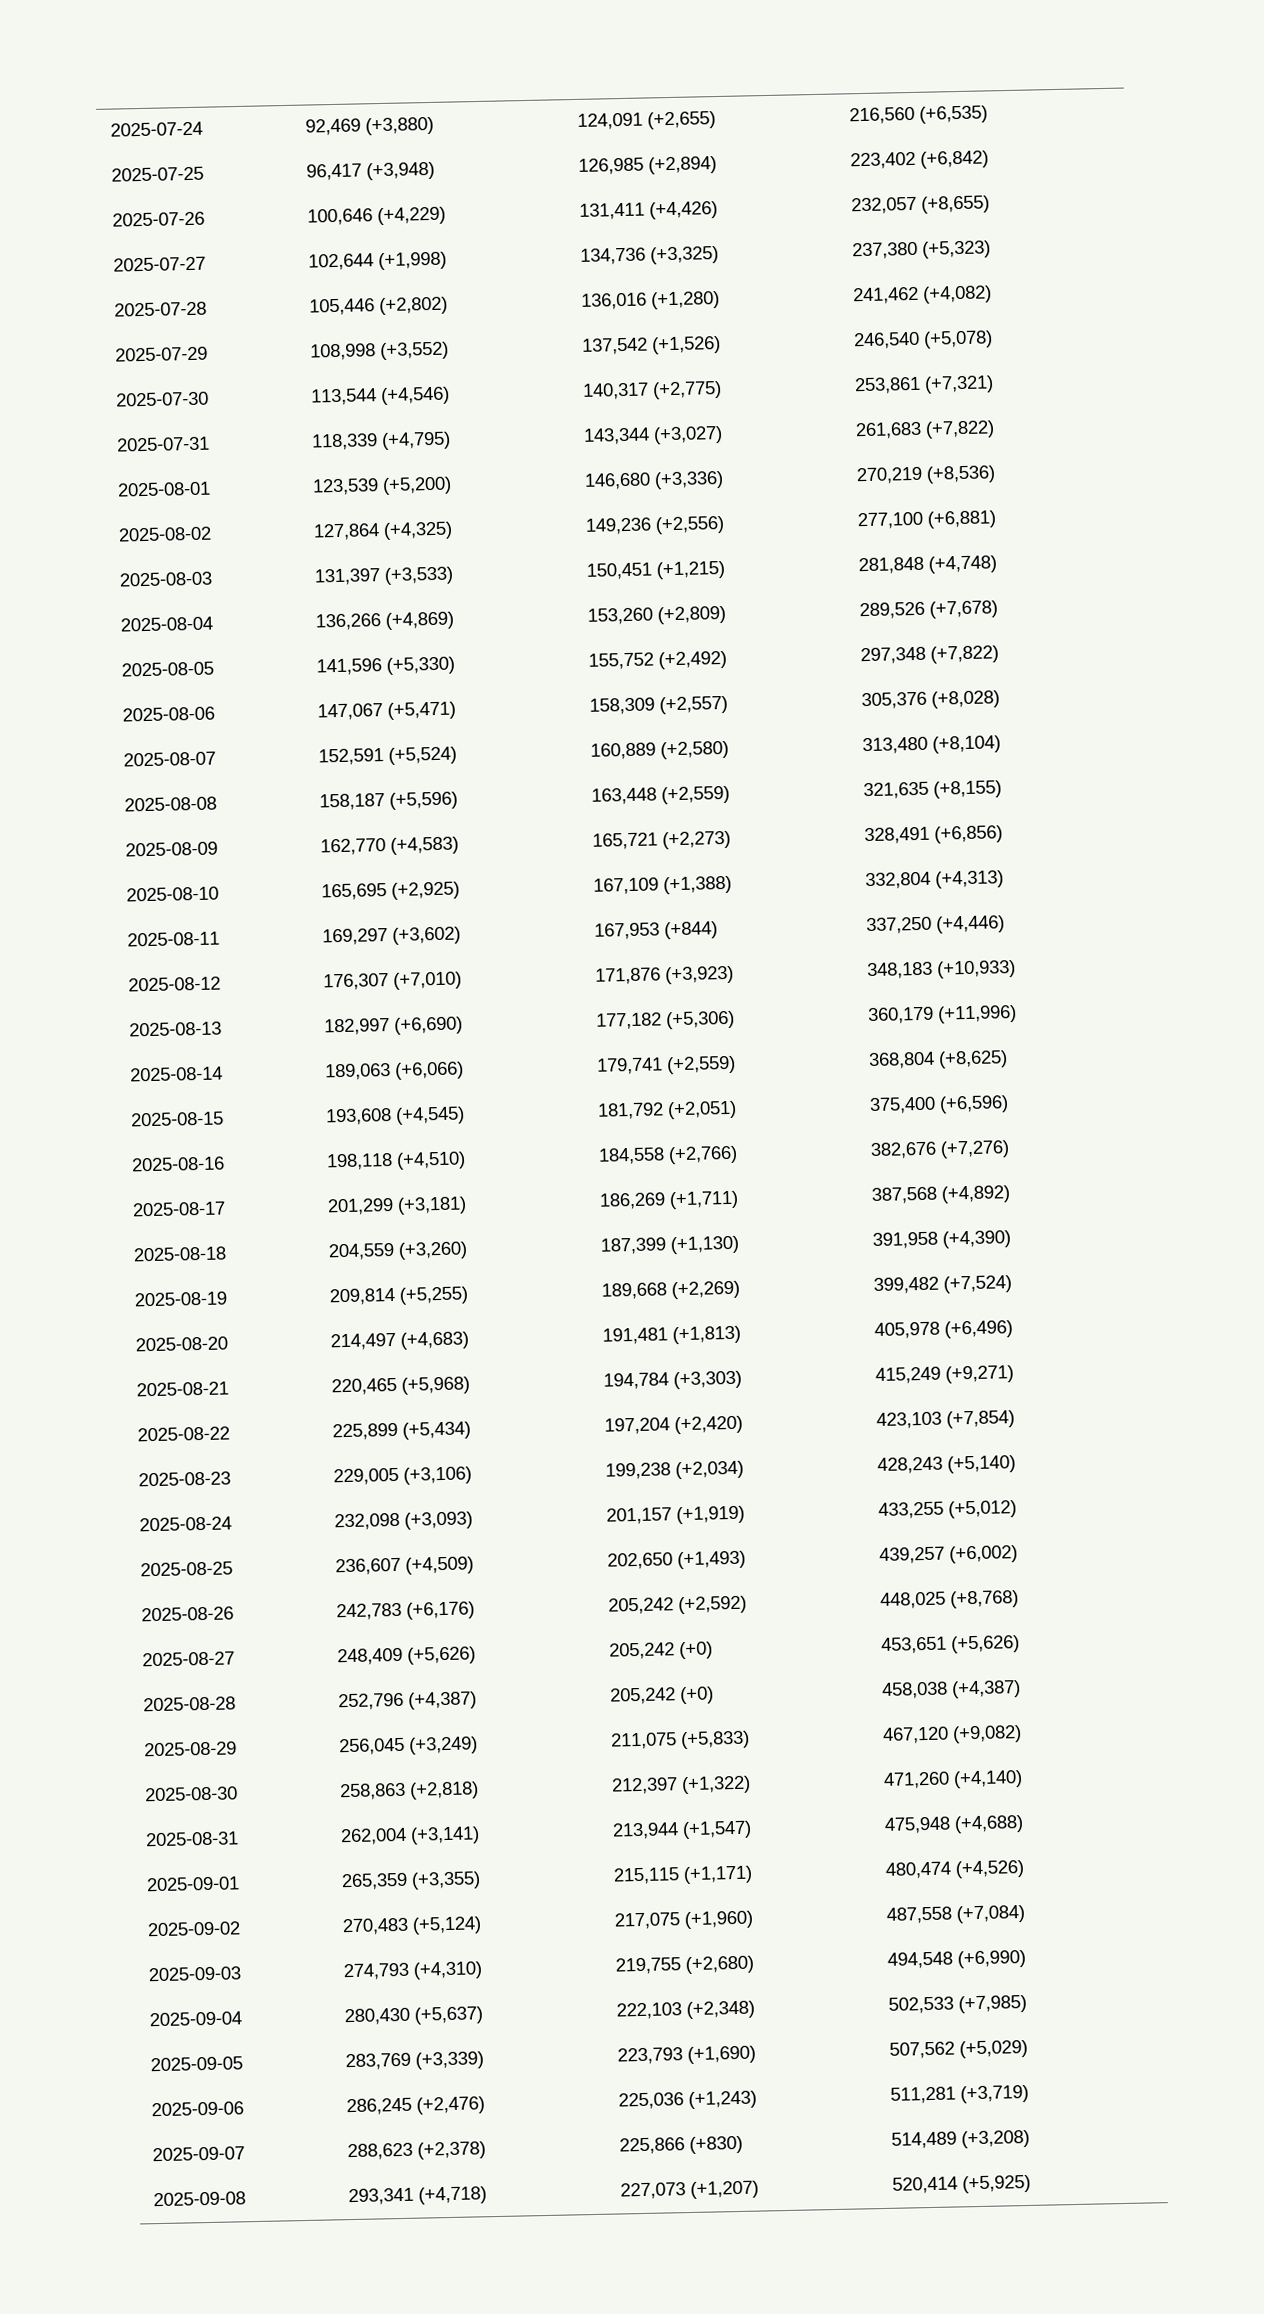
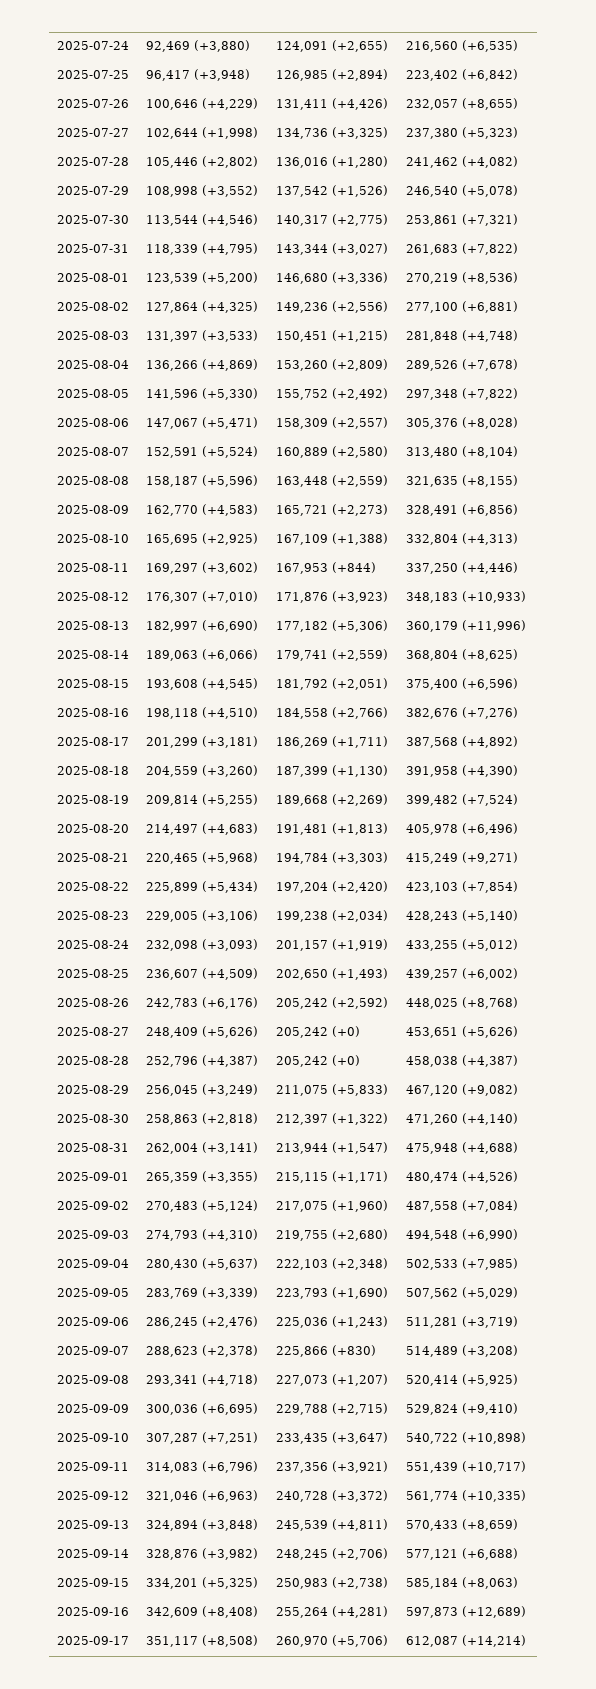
+ 2025-09-09 | 300,036 (+6,695) | 229,788 (+2,715) | 529,824 (+9,410)
+ 2025-09-10 | 307,287 (+7,251) | 233,435 (+3,647) | 540,722 (+10,898)
+ 2025-09-11 | 314,083 (+6,796) | 237,356 (+3,921) | 551,439 (+10,717)
+ 2025-09-12 | 321,046 (+6,963) | 240,728 (+3,372) | 561,774 (+10,335)
+ 2025-09-13 | 324,894 (+3,848) | 245,539 (+4,811) | 570,433 (+8,659)
+ 2025-09-14 | 328,876 (+3,982) | 248,245 (+2,706) | 577,121 (+6,688)
+ 2025-09-15 | 334,201 (+5,325) | 250,983 (+2,738) | 585,184 (+8,063)
+ 2025-09-16 | 342,609 (+8,408) | 255,264 (+4,281) | 597,873 (+12,689)
+ 2025-09-17 | 351,117 (+8,508) | 260,970 (+5,706) | 612,087 (+14,214)

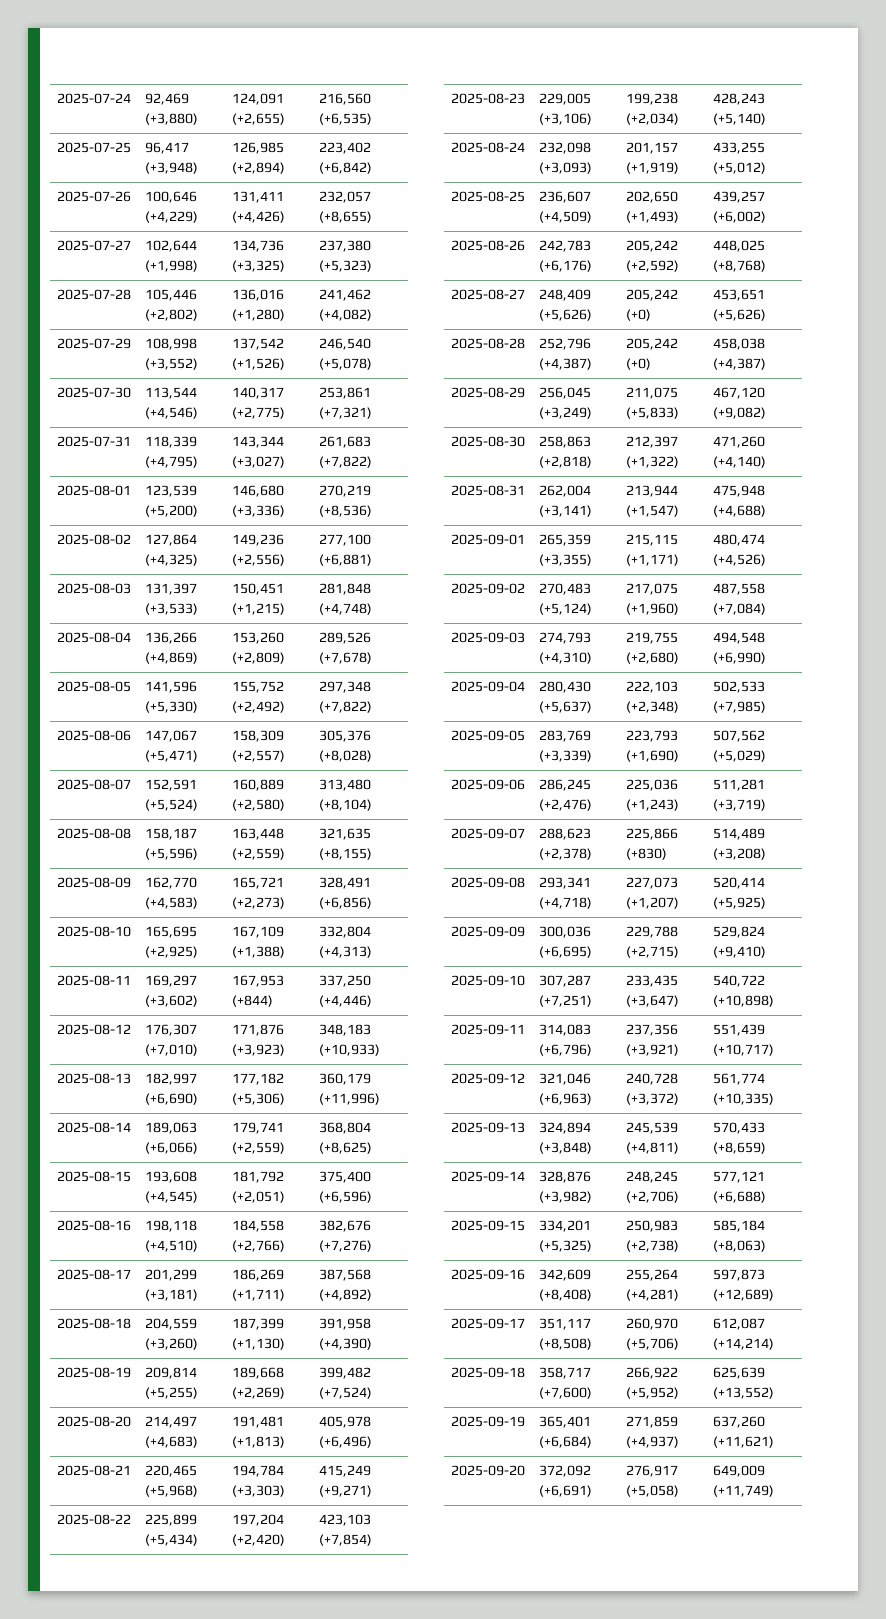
+ 2025-09-18 | 358,717 (+7,600) | 266,922 (+5,952) | 625,639 (+13,552)
+ 2025-09-19 | 365,401 (+6,684) | 271,859 (+4,937) | 637,260 (+11,621)
+ 2025-09-20 | 372,092 (+6,691) | 276,917 (+5,058) | 649,009 (+11,749)

